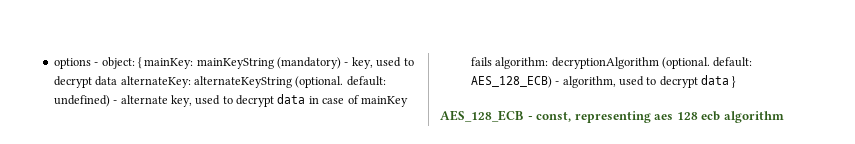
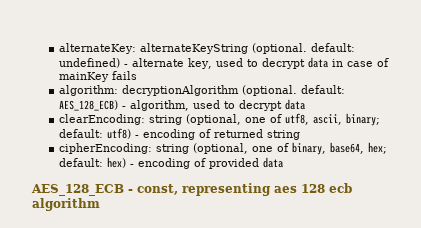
- options - object: { mainKey: mainKeyString (mandatory) - key, used to decrypt data alternateKey: alternateKeyString (optional. default: undefined) - alternate key, used to decrypt data in case of mainKey fails algorithm: decryptionAlgorithm (optional. default: AES_128_ECB) - algorithm, used to decrypt data }
+ alternateKey: alternateKeyString (optional. default: undefined) - alternate key, used to decrypt data in case of mainKey fails
+ algorithm: decryptionAlgorithm (optional. default: AES_128_ECB) - algorithm, used to decrypt data
+ clearEncoding: string (optional, one of utf8, ascii, binary; default: utf8) - encoding of returned string
+ cipherEncoding: string (optional, one of binary, base64, hex; default: hex) - encoding of provided data

